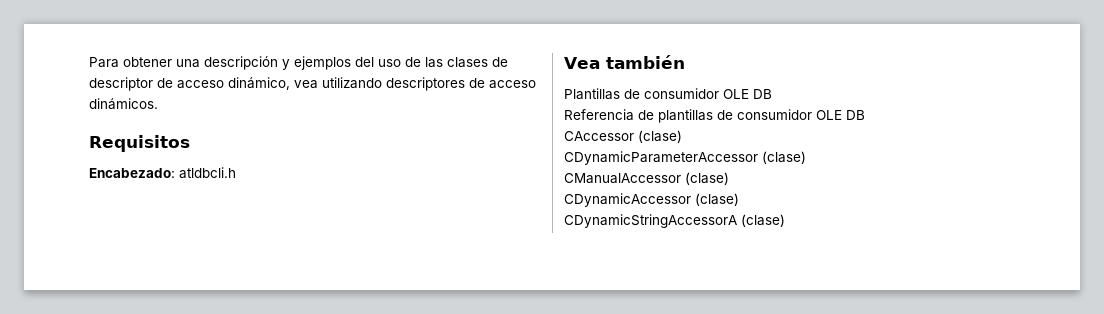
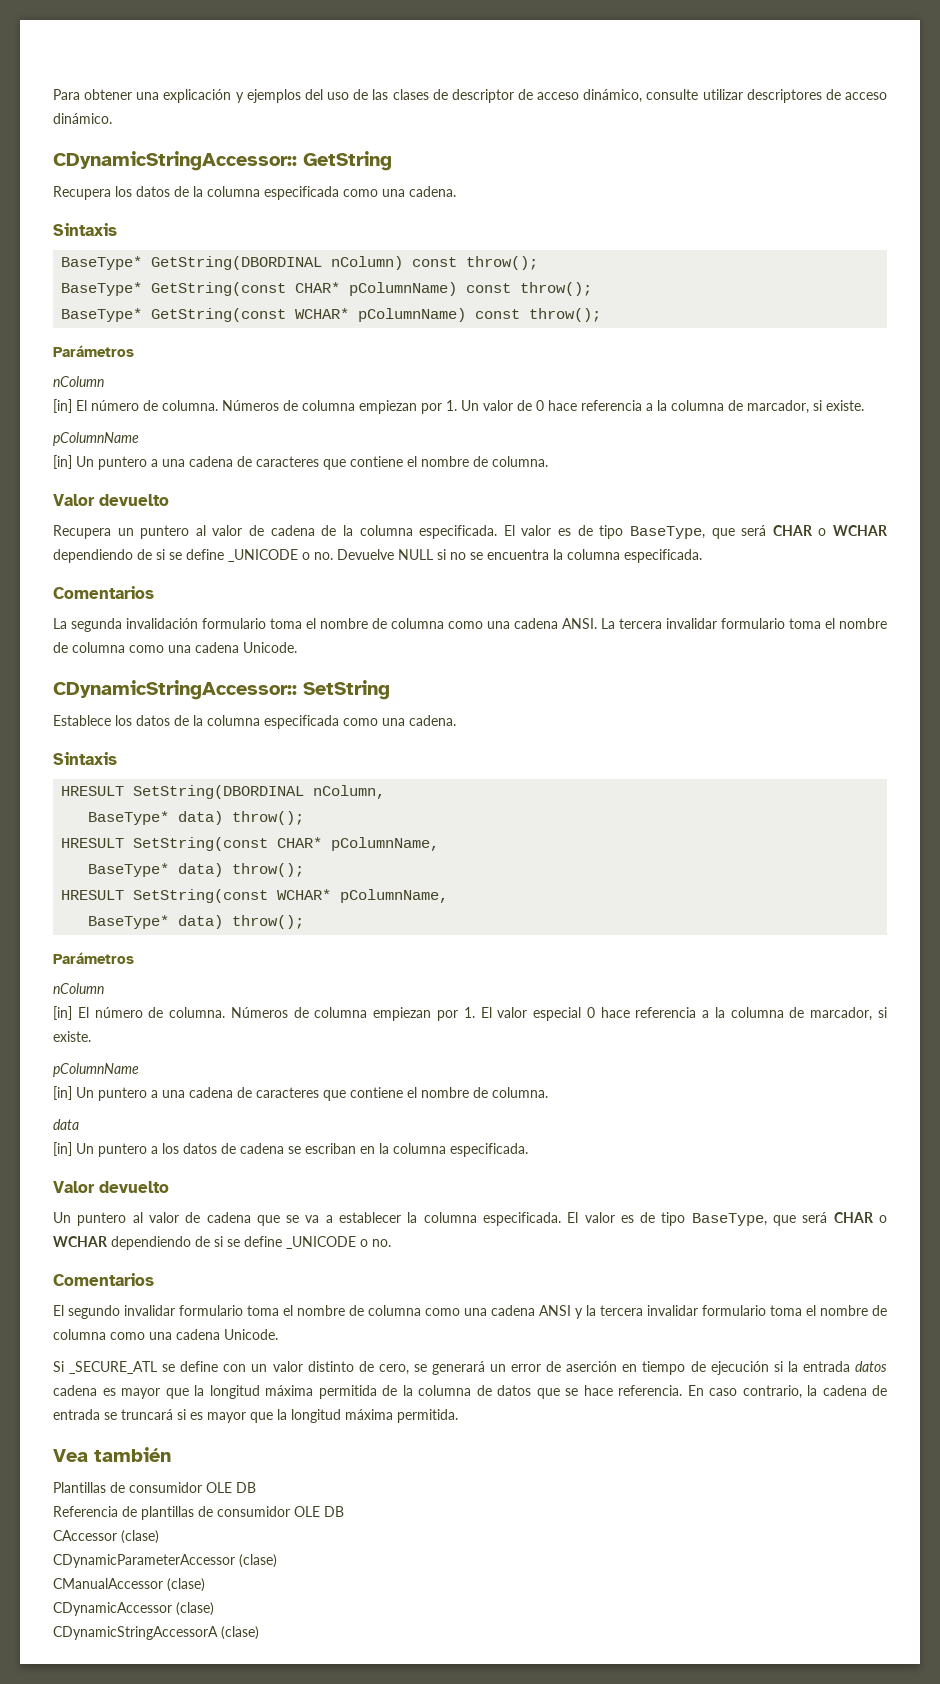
- Para obtener una descripción y ejemplos del uso de las clases de descriptor de acceso dinámico, vea utilizando descriptores de acceso dinámicos.
- Requisitos
- Encabezado: atldbcli.h
+ Para obtener una explicación y ejemplos del uso de las clases de descriptor de acceso dinámico, consulte utilizar descriptores de acceso dinámico.
+ CDynamicStringAccessor:: GetString
+ Recupera los datos de la columna especificada como una cadena.
+ Sintaxis
+ BaseType* GetString(DBORDINAL nColumn) const throw();
+ BaseType* GetString(const CHAR* pColumnName) const throw();
+ BaseType* GetString(const WCHAR* pColumnName) const throw();
+ Parámetros
+ nColumn
+ [in] El número de columna. Números de columna empiezan por 1. Un valor de 0 hace referencia a la columna de marcador, si existe.
+ pColumnName
+ [in] Un puntero a una cadena de caracteres que contiene el nombre de columna.
+ Valor devuelto
+ Recupera un puntero al valor de cadena de la columna especificada. El valor es de tipo BaseType, que será CHAR o WCHAR dependiendo de si se define _UNICODE o no. Devuelve NULL si no se encuentra la columna especificada.
+ Comentarios
+ La segunda invalidación formulario toma el nombre de columna como una cadena ANSI. La tercera invalidar formulario toma el nombre de columna como una cadena Unicode.
+ CDynamicStringAccessor:: SetString
+ Establece los datos de la columna especificada como una cadena.
+ Sintaxis
+ HRESULT SetString(DBORDINAL nColumn,
+ BaseType* data) throw();
+ HRESULT SetString(const CHAR* pColumnName,
+ BaseType* data) throw();
+ HRESULT SetString(const WCHAR* pColumnName,
+ BaseType* data) throw();
+ Parámetros
+ nColumn
+ [in] El número de columna. Números de columna empiezan por 1. El valor especial 0 hace referencia a la columna de marcador, si existe.
+ pColumnName
+ [in] Un puntero a una cadena de caracteres que contiene el nombre de columna.
+ data
+ [in] Un puntero a los datos de cadena se escriban en la columna especificada.
+ Valor devuelto
+ Un puntero al valor de cadena que se va a establecer la columna especificada. El valor es de tipo BaseType, que será CHAR o WCHAR dependiendo de si se define _UNICODE o no.
+ Comentarios
+ El segundo invalidar formulario toma el nombre de columna como una cadena ANSI y la tercera invalidar formulario toma el nombre de columna como una cadena Unicode.
+ Si _SECURE_ATL se define con un valor distinto de cero, se generará un error de aserción en tiempo de ejecución si la entrada datos cadena es mayor que la longitud máxima permitida de la columna de datos que se hace referencia. En caso contrario, la cadena de entrada se truncará si es mayor que la longitud máxima permitida.

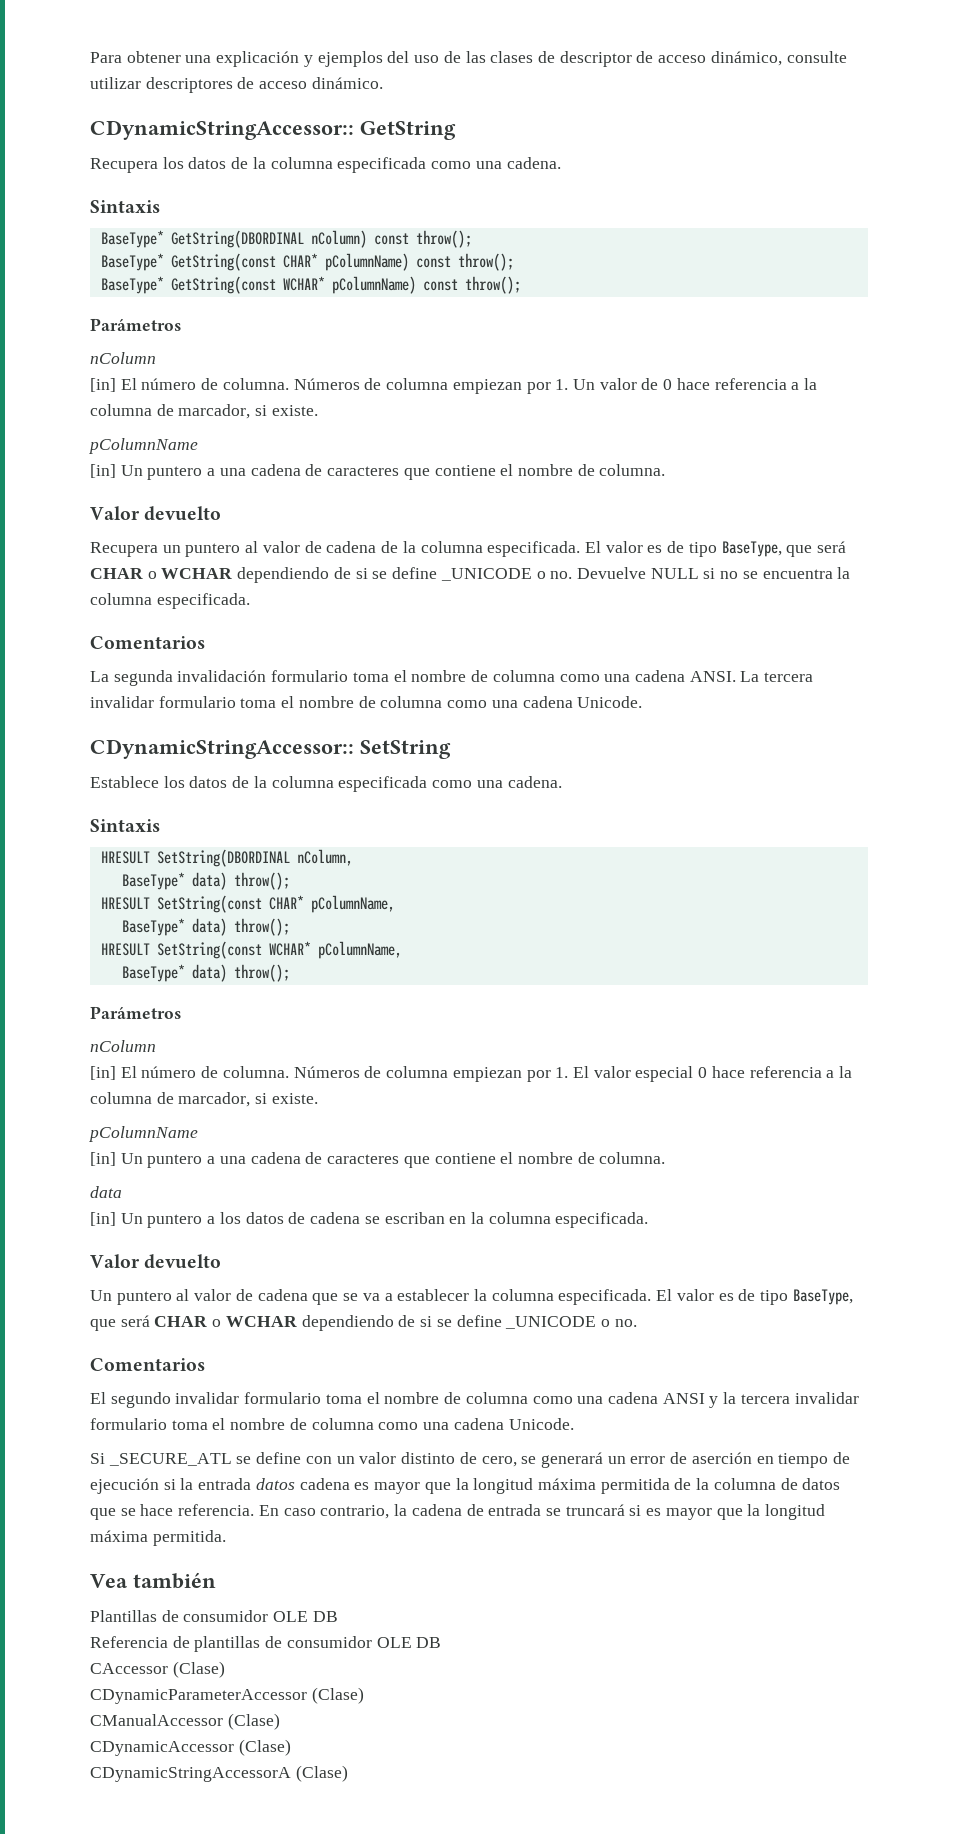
- CAccessor (clase)
+ CAccessor (Clase)
- CDynamicParameterAccessor (clase)
+ CDynamicParameterAccessor (Clase)
- CManualAccessor (clase)
+ CManualAccessor (Clase)
- CDynamicAccessor (clase)
+ CDynamicAccessor (Clase)
- CDynamicStringAccessorA (clase)
+ CDynamicStringAccessorA (Clase)

